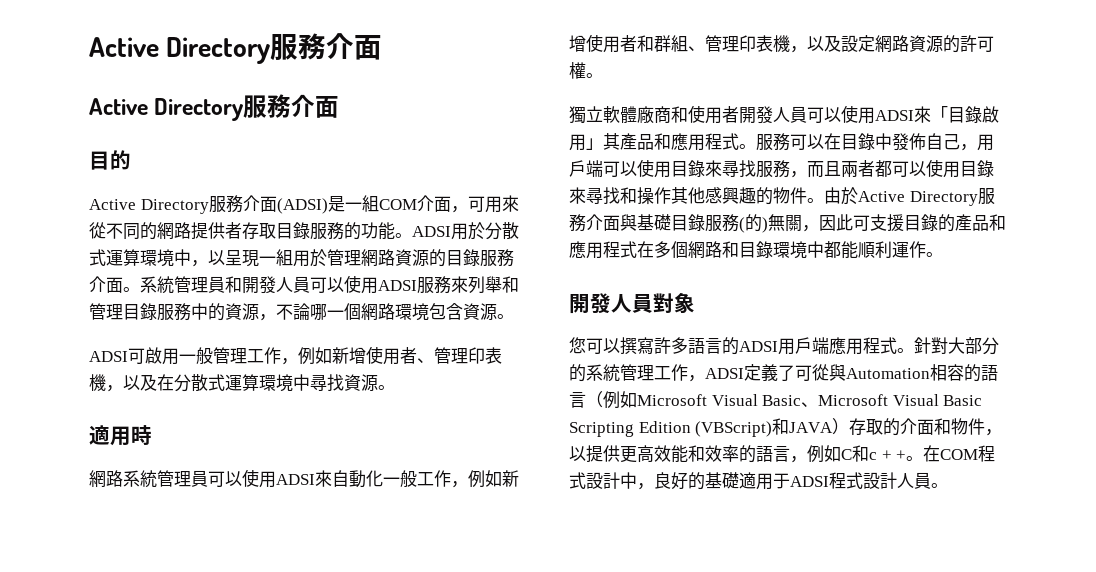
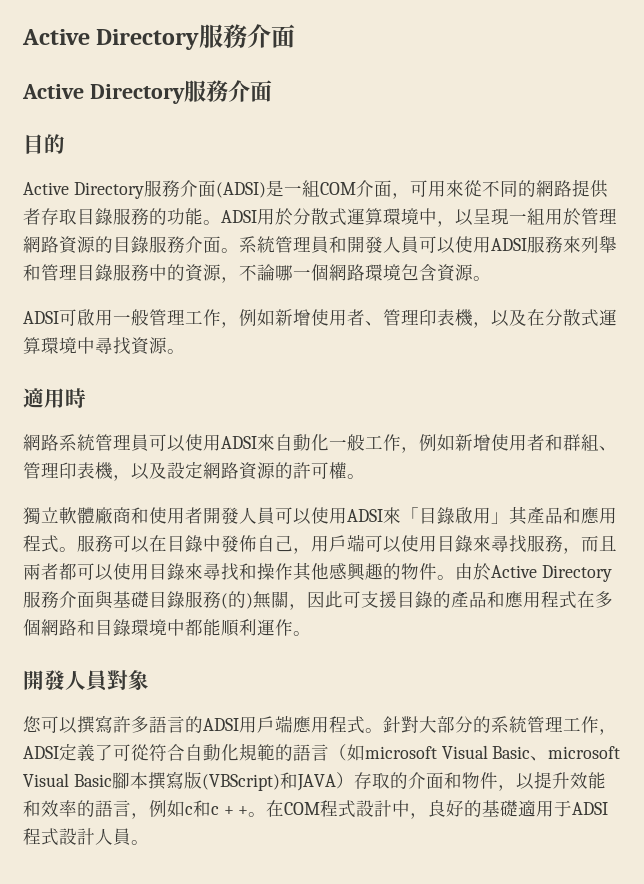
- 針對大部分的系統管理工作，ADSI定義了可從與Automation相容的語言（例如Microsoft Visual Basic、Microsoft Visual Basic Scripting Edition (VBScript)和JAVA）存取的介面和物件，以提供更高效能和效率的語言，例如C和c + +。
+ 針對大部分的系統管理工作，ADSI定義了可從符合自動化規範的語言（如microsoft Visual Basic、microsoft Visual Basic腳本撰寫版(VBScript)和JAVA）存取的介面和物件，以提升效能和效率的語言，例如c和c + +。

